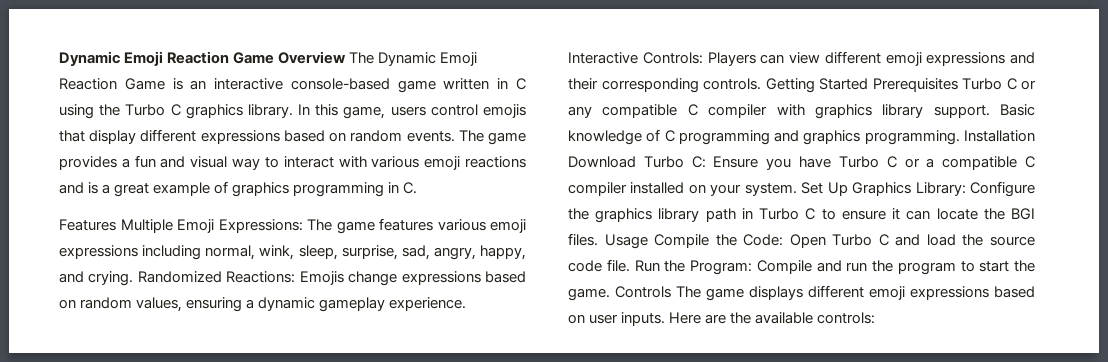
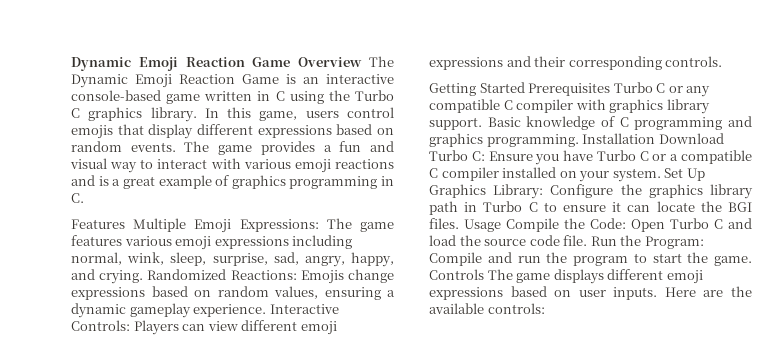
- Interactive Controls: Players can view different emoji expressions and their corresponding controls. Getting Started Prerequisites Turbo C or any compatible C compiler with graphics library support.
+ Interactive Controls: Players can view different emoji expressions and their corresponding controls.
+ Getting Started Prerequisites Turbo C or any compatible C compiler with graphics library support.

